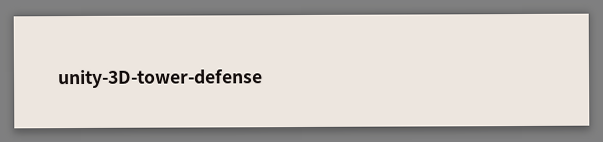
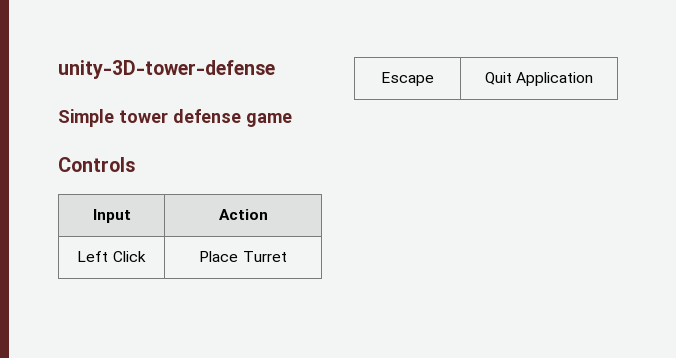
+ Simple tower defense game
+ Controls
+ Input | Action
+ Left Click | Place Turret
+ Escape | Quit Application

